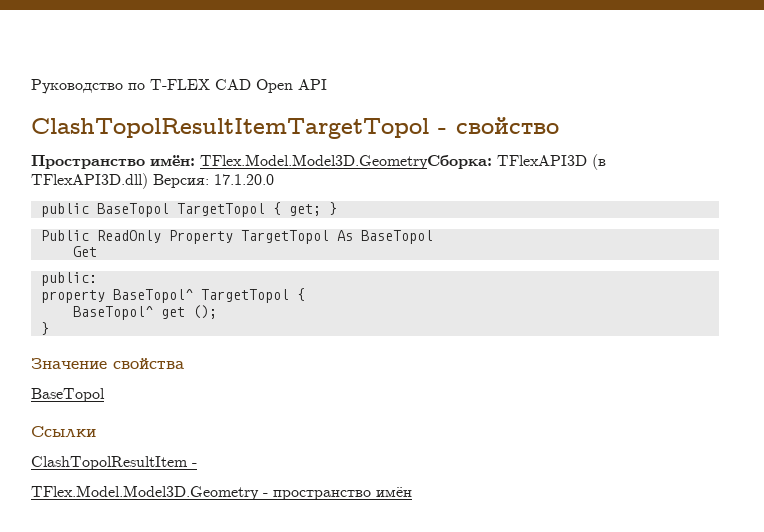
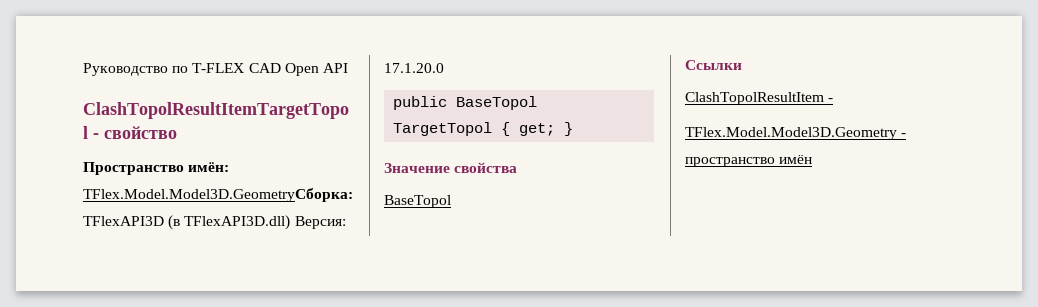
- Public ReadOnly Property TargetTopol As BaseTopol
- Get
- public:
- property BaseTopol^ TargetTopol {
- BaseTopol^ get ();
- }

